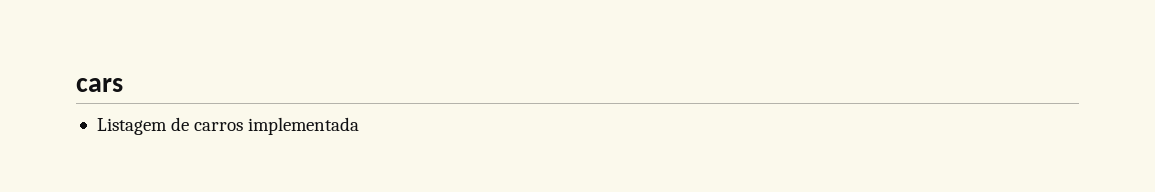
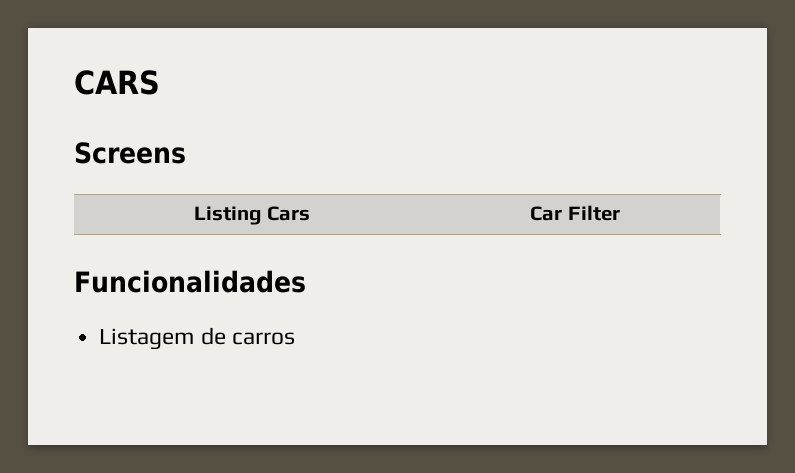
- cars
+ CARS
+ Screens
+ Listing Cars | Car Filter
+ Funcionalidades
- Listagem de carros implementada
+ Listagem de carros

